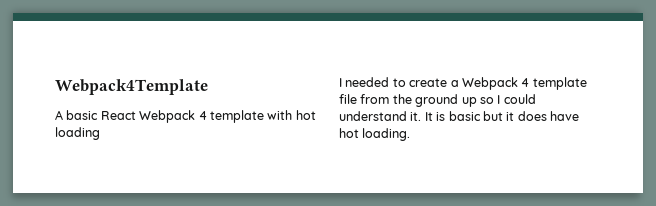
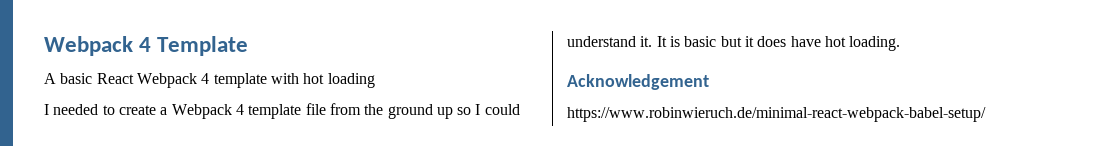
- Webpack4Template
+ Webpack 4 Template
+ Acknowledgement
+ https://www.robinwieruch.de/minimal-react-webpack-babel-setup/

